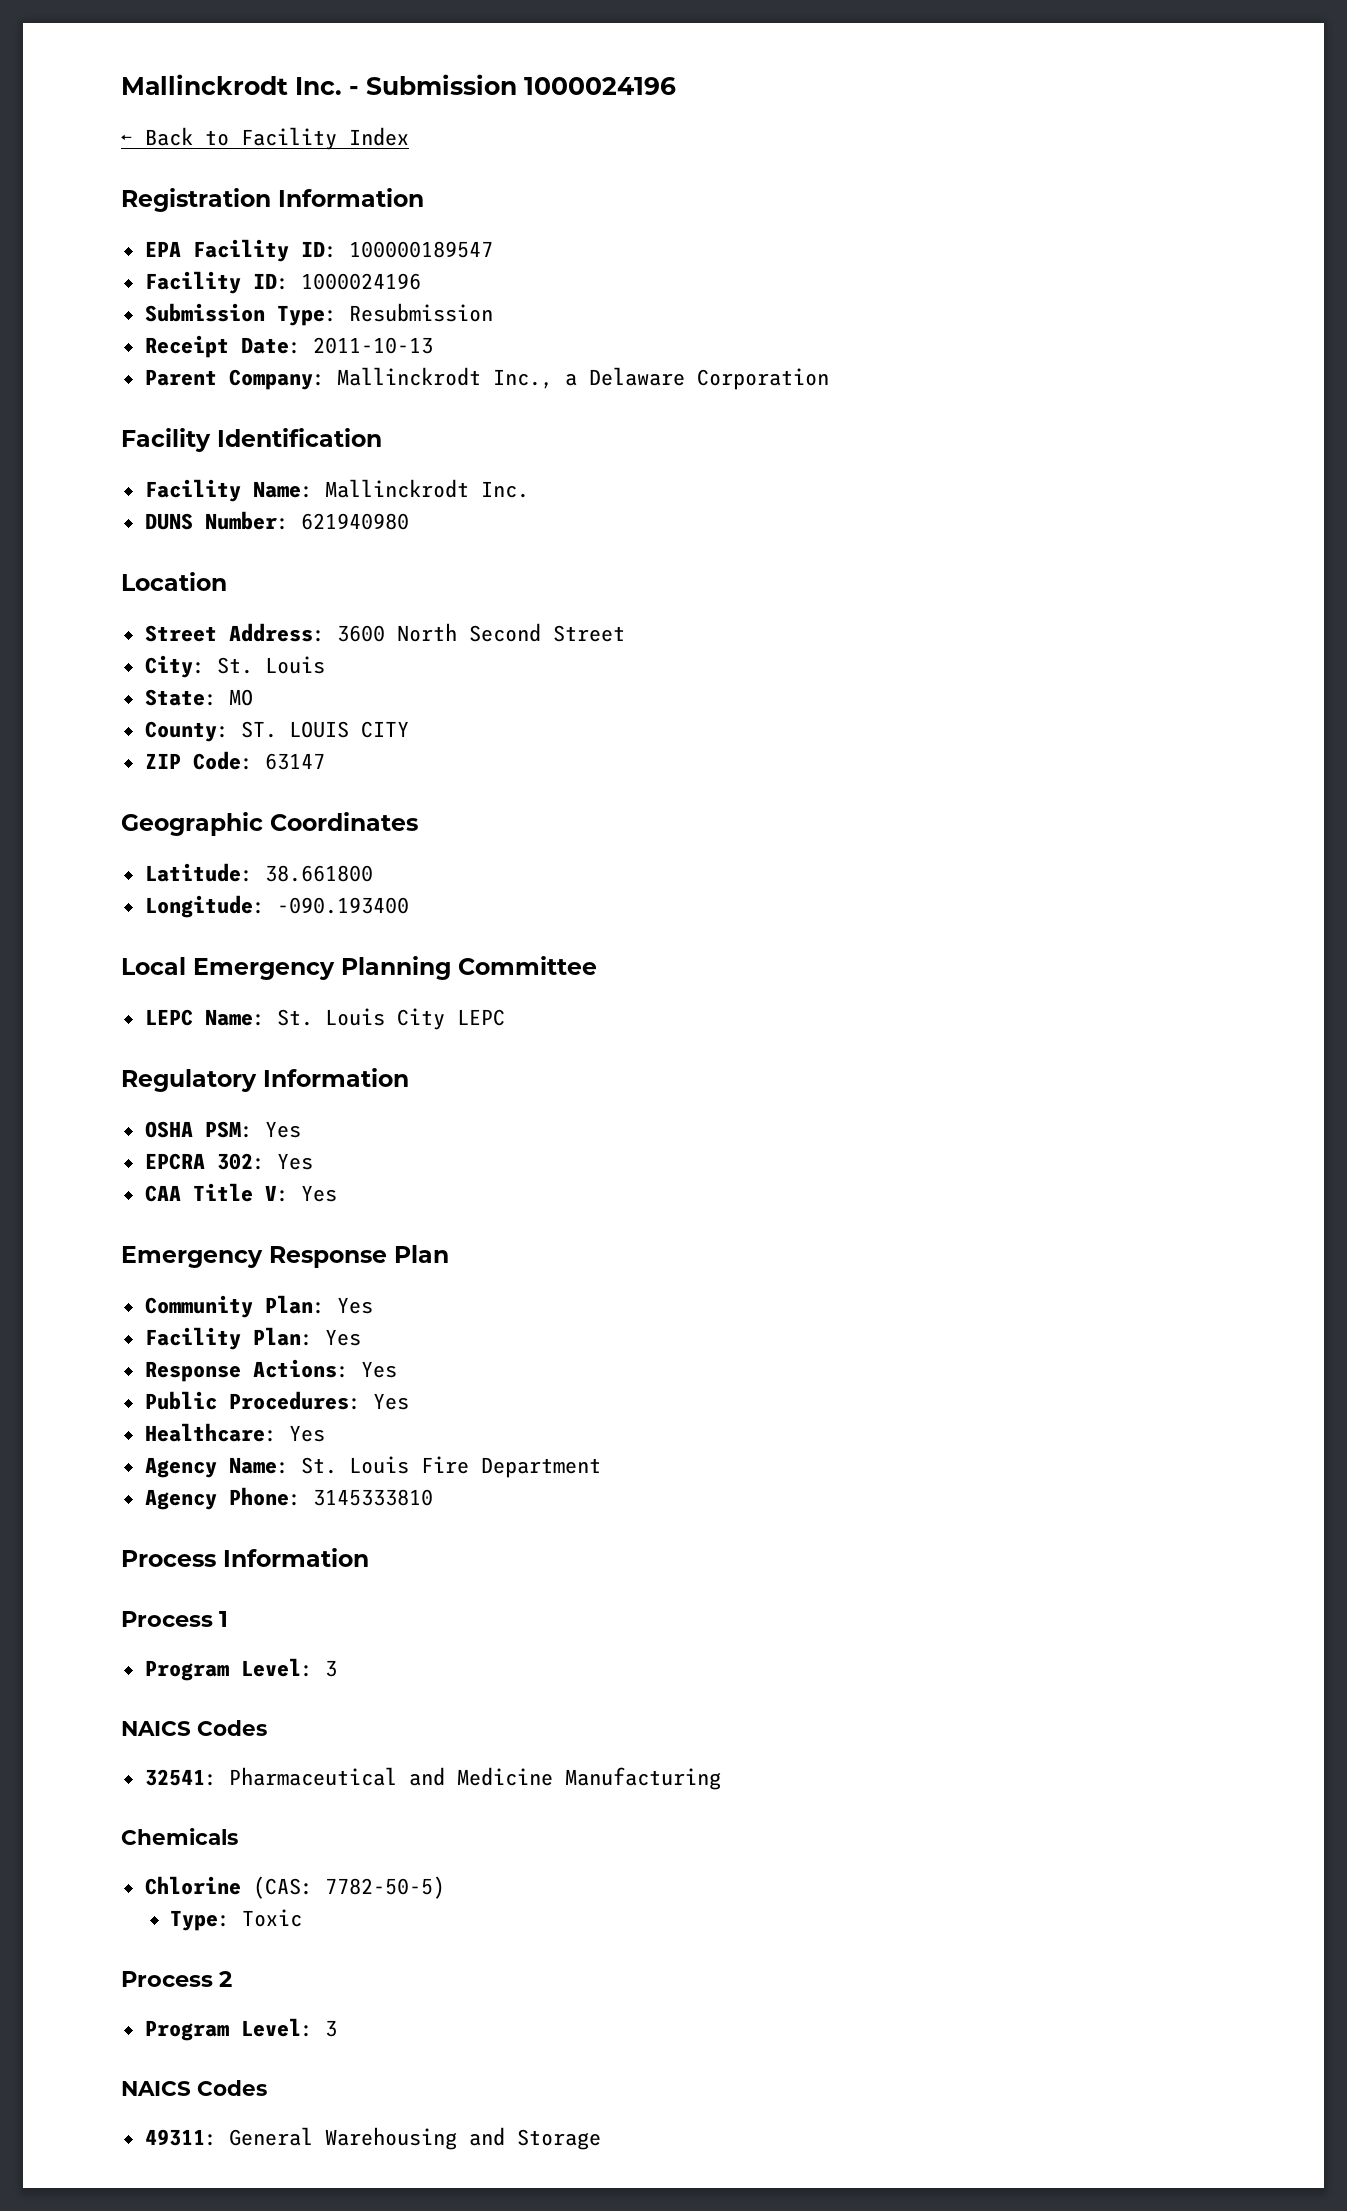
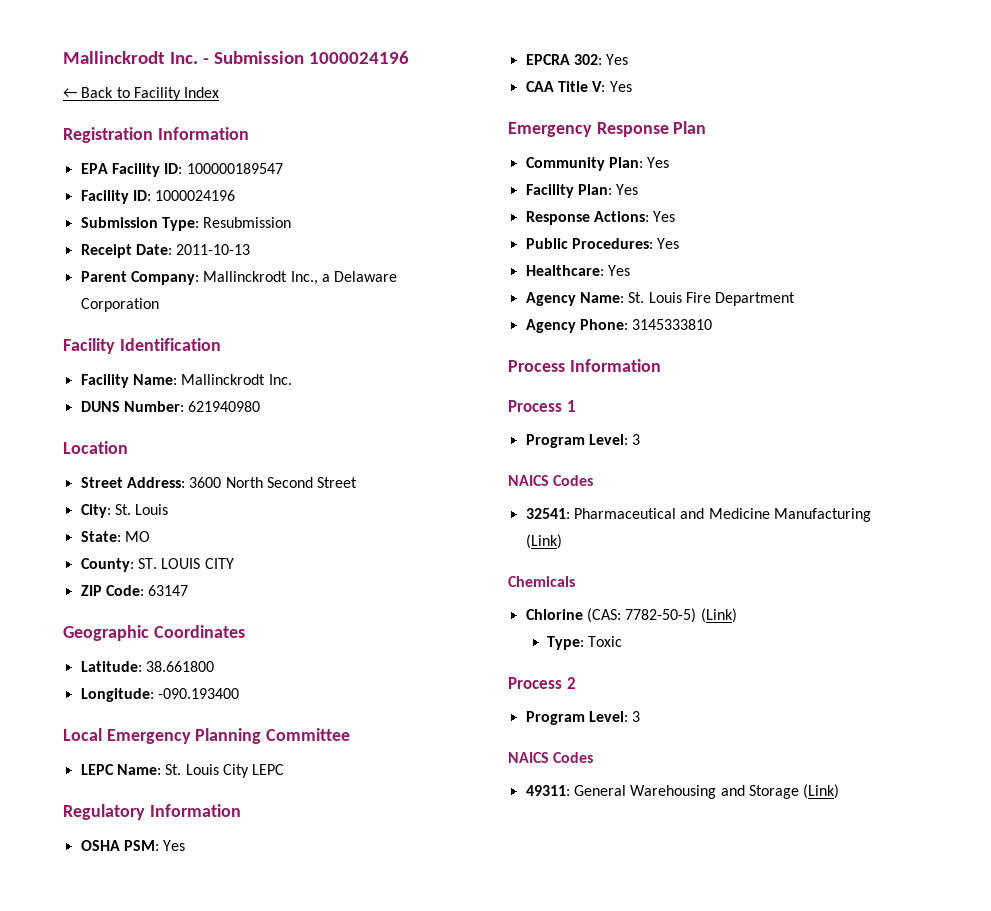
- 32541: Pharmaceutical and Medicine Manufacturing
+ 32541: Pharmaceutical and Medicine Manufacturing (Link)
- Chlorine (CAS: 7782-50-5)
+ Chlorine (CAS: 7782-50-5) (Link)
- 49311: General Warehousing and Storage
+ 49311: General Warehousing and Storage (Link)

